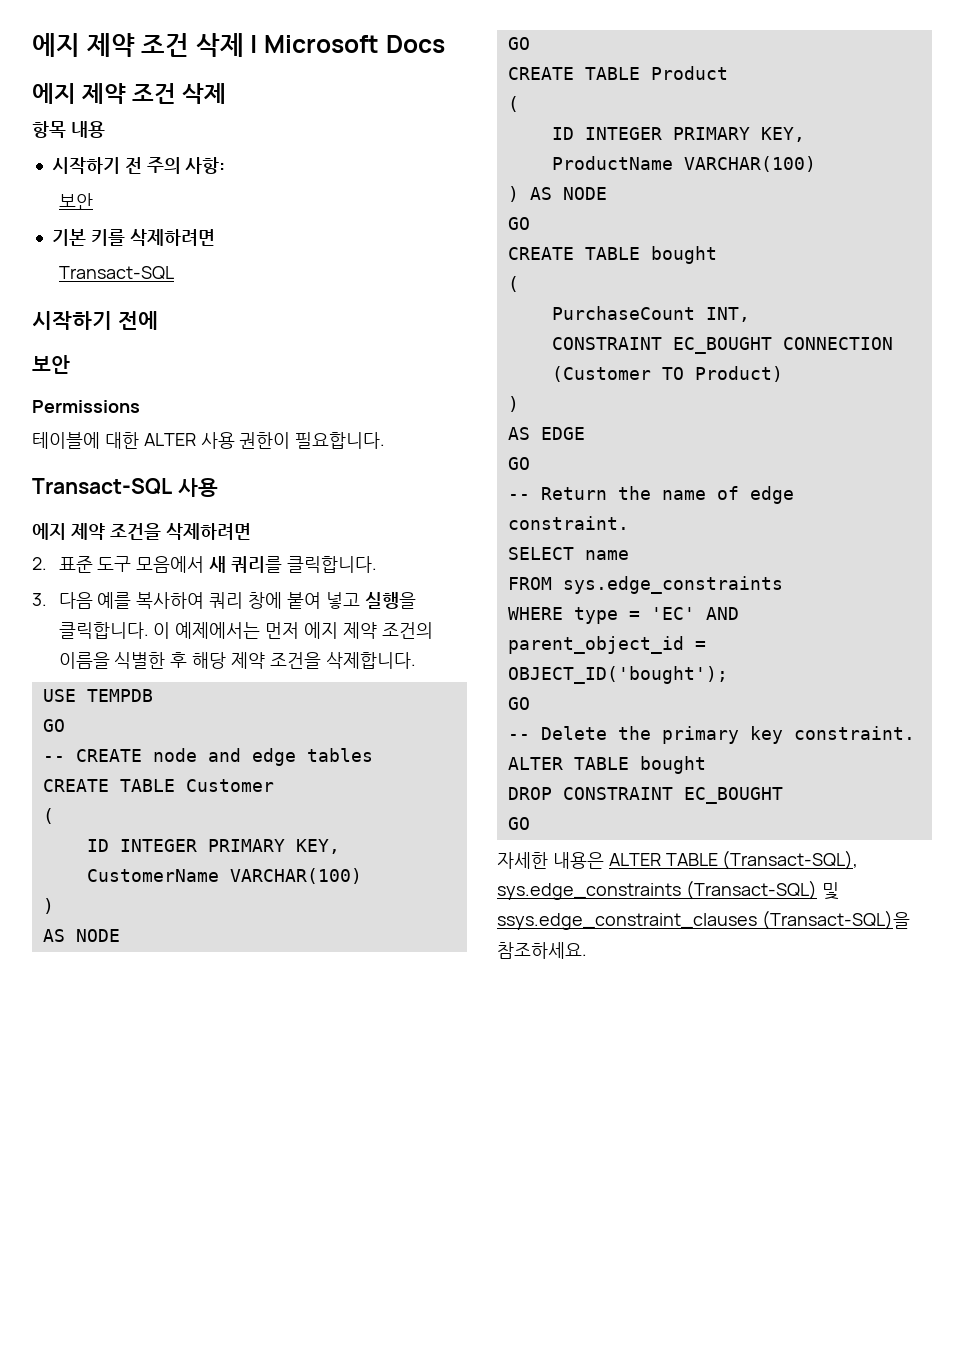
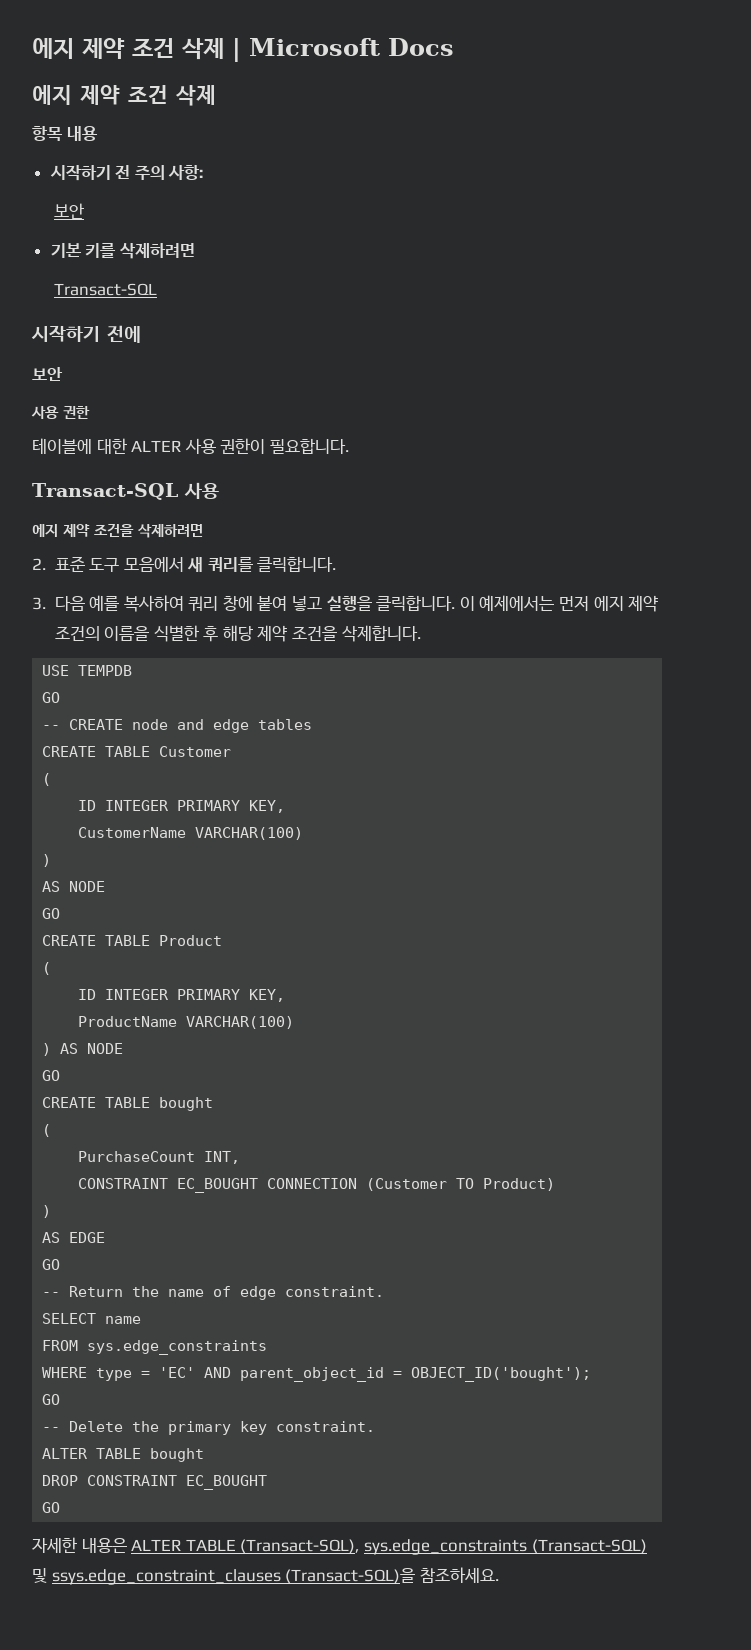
- Permissions
+ 사용 권한

